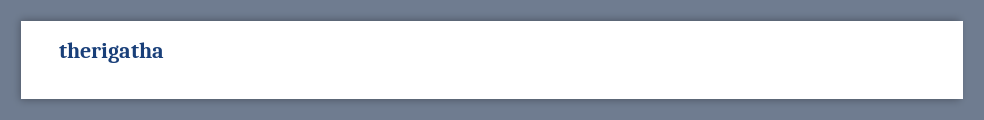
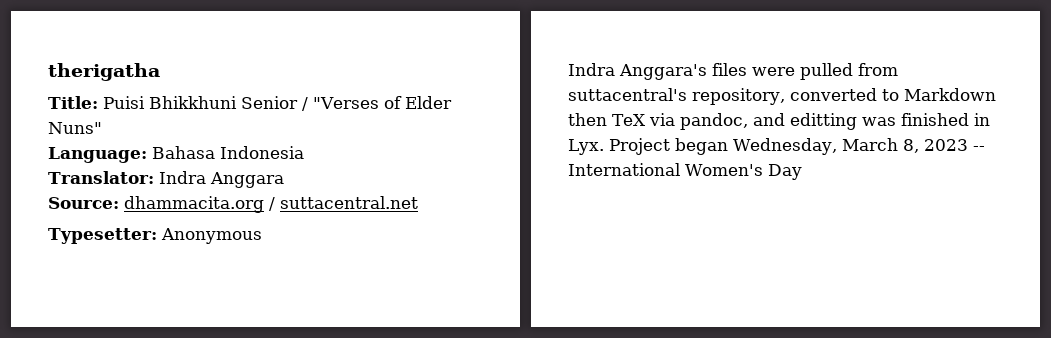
+ Title: Puisi Bhikkhuni Senior / "Verses of Elder Nuns"
+ Language: Bahasa Indonesia
+ Translator: Indra Anggara
+ Source: dhammacita.org / suttacentral.net
+ Typesetter: Anonymous
+ Indra Anggara's files were pulled from suttacentral's repository, converted to Markdown then TeX via pandoc, and editting was finished in Lyx. Project began Wednesday, March 8, 2023 -- International Women's Day

